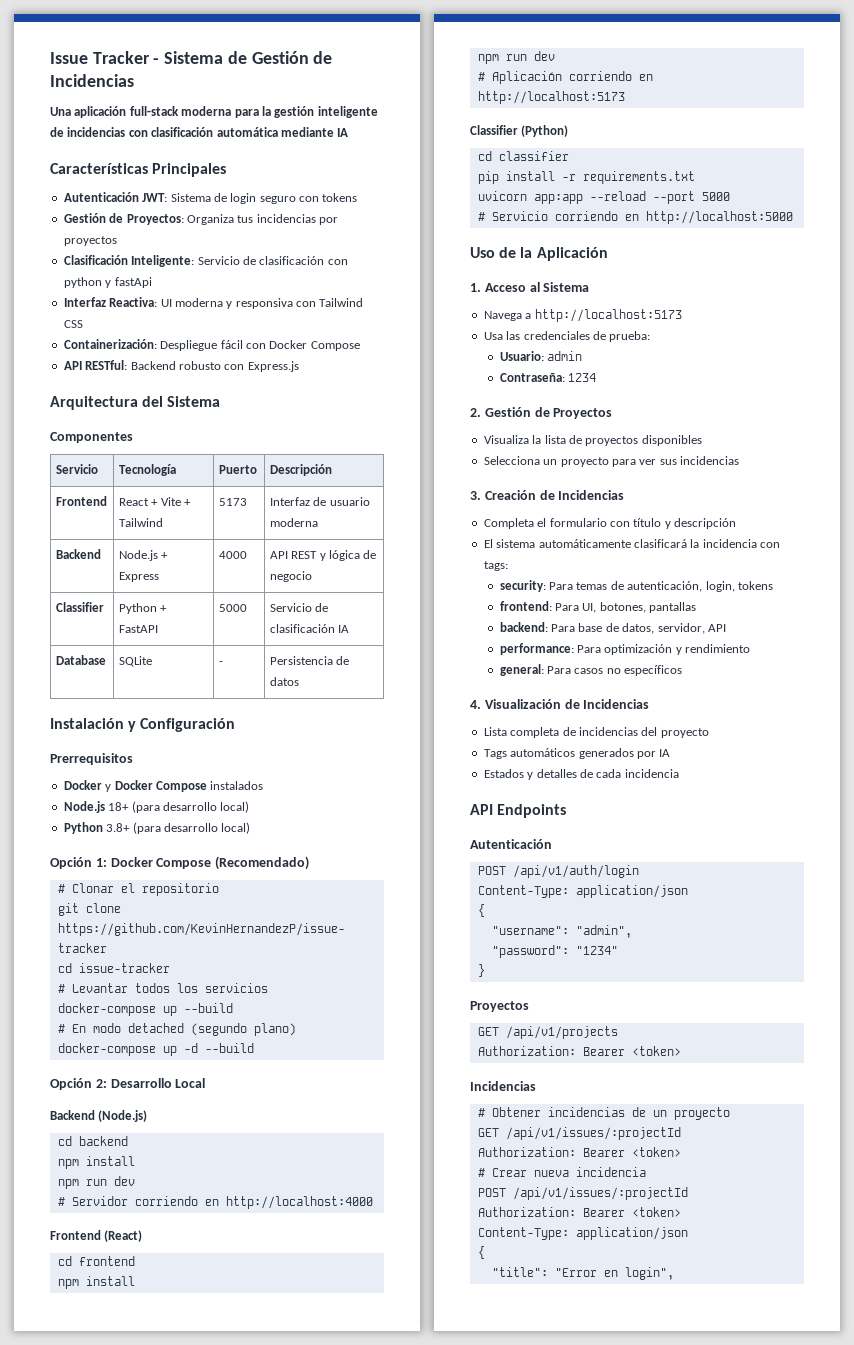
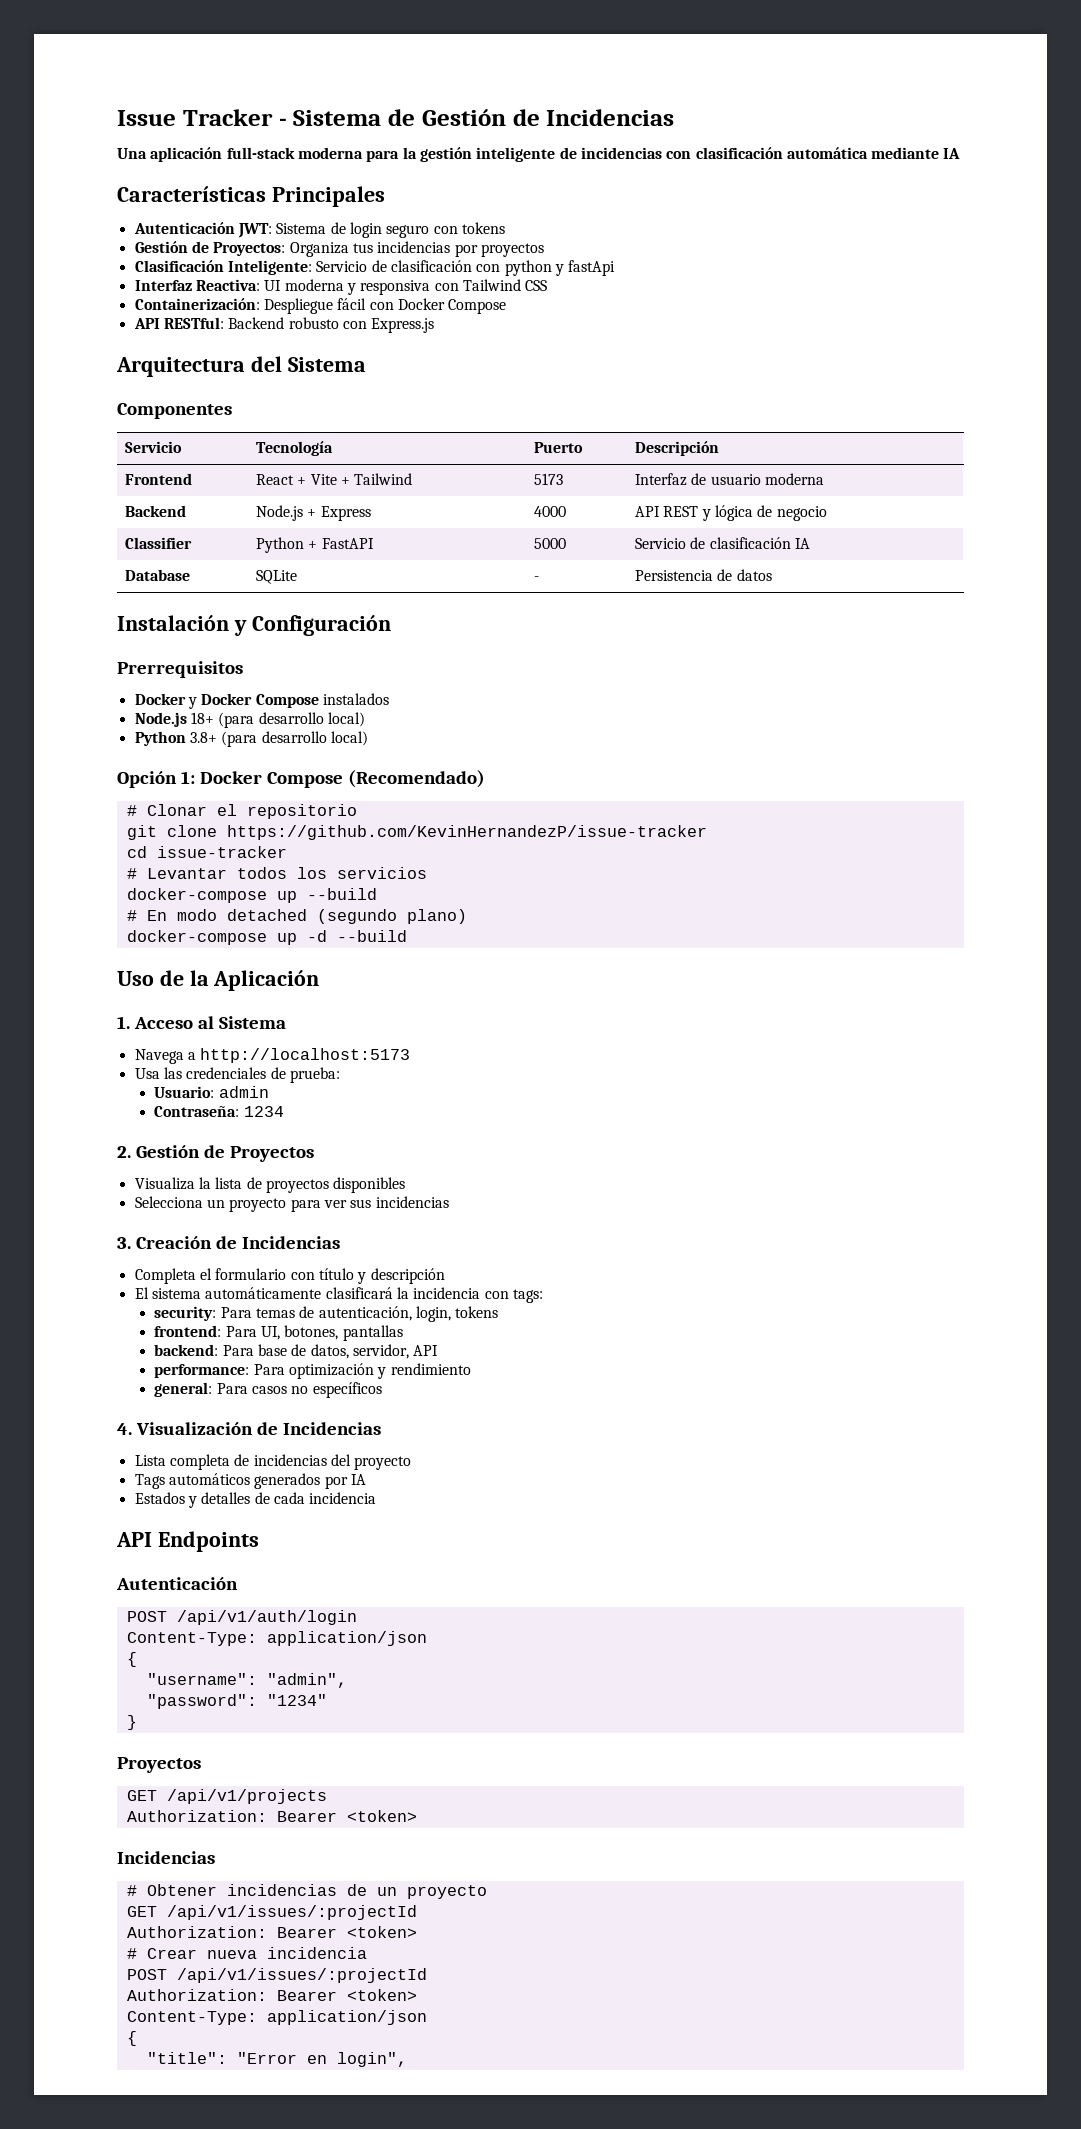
- Opción 2: Desarrollo Local
- Backend (Node.js)
- cd backend
- npm install
- npm run dev
- # Servidor corriendo en http://localhost:4000
- Frontend (React)
- cd frontend
- npm install
- npm run dev
- # Aplicación corriendo en http://localhost:5173
- Classifier (Python)
- cd classifier
- pip install -r requirements.txt
- uvicorn app:app --reload --port 5000
- # Servicio corriendo en http://localhost:5000

